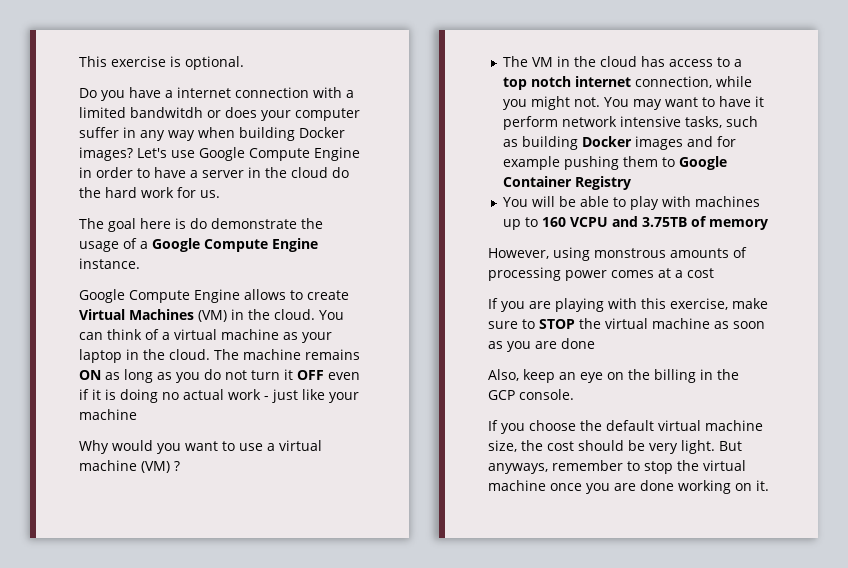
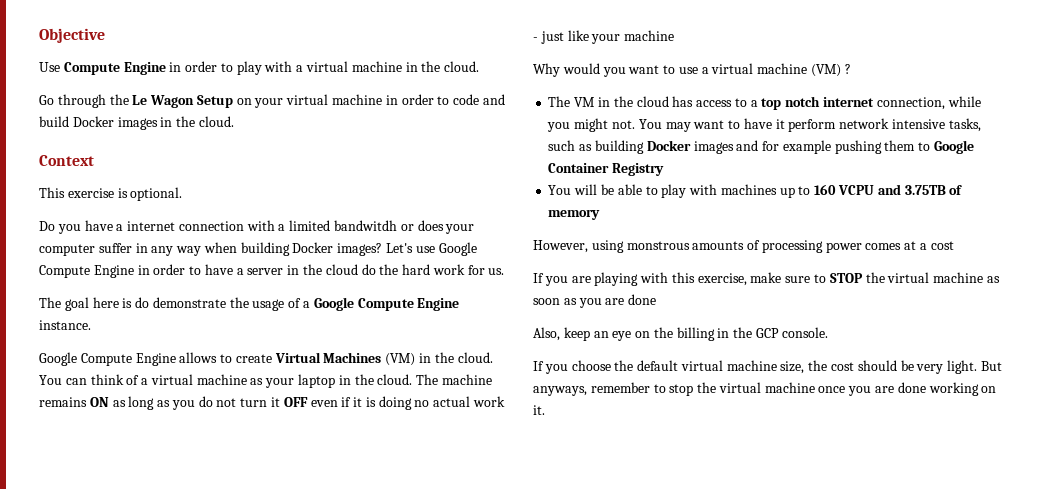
+ Objective
+ Use Compute Engine in order to play with a virtual machine in the cloud.
+ Go through the Le Wagon Setup on your virtual machine in order to code and build Docker images in the cloud.
+ Context

